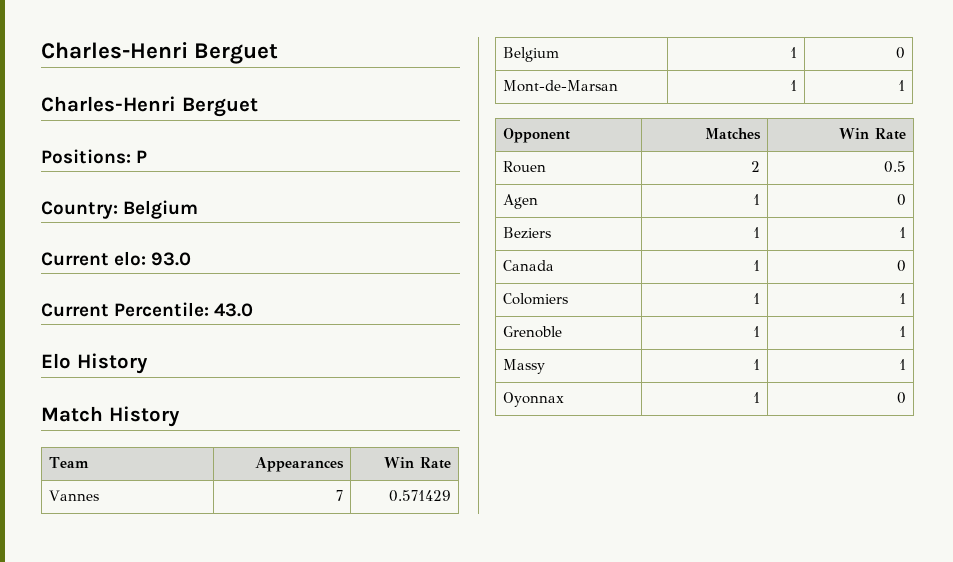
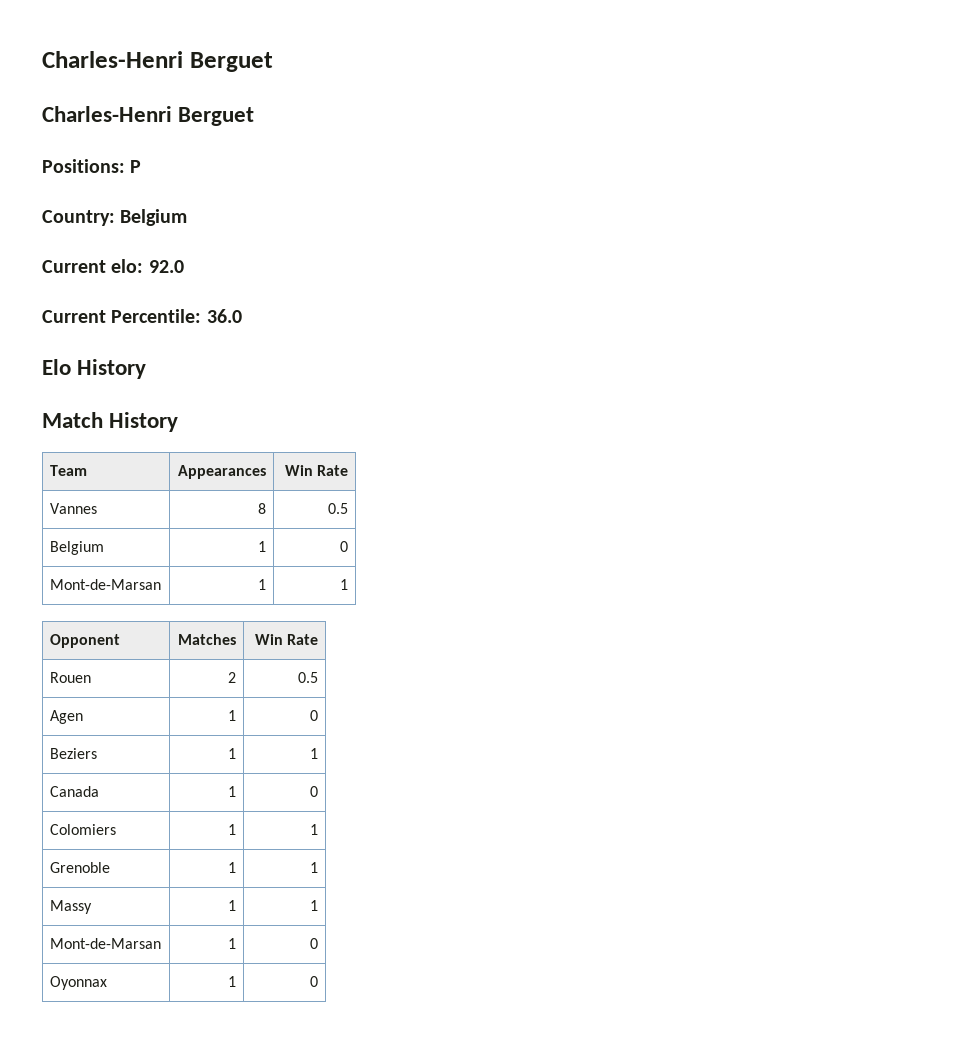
- Current elo: 93.0
+ Current elo: 92.0
- Current Percentile: 43.0
+ Current Percentile: 36.0
- Vannes | 7 | 0.571429
+ Vannes | 8 | 0.5
+ Mont-de-Marsan | 1 | 0

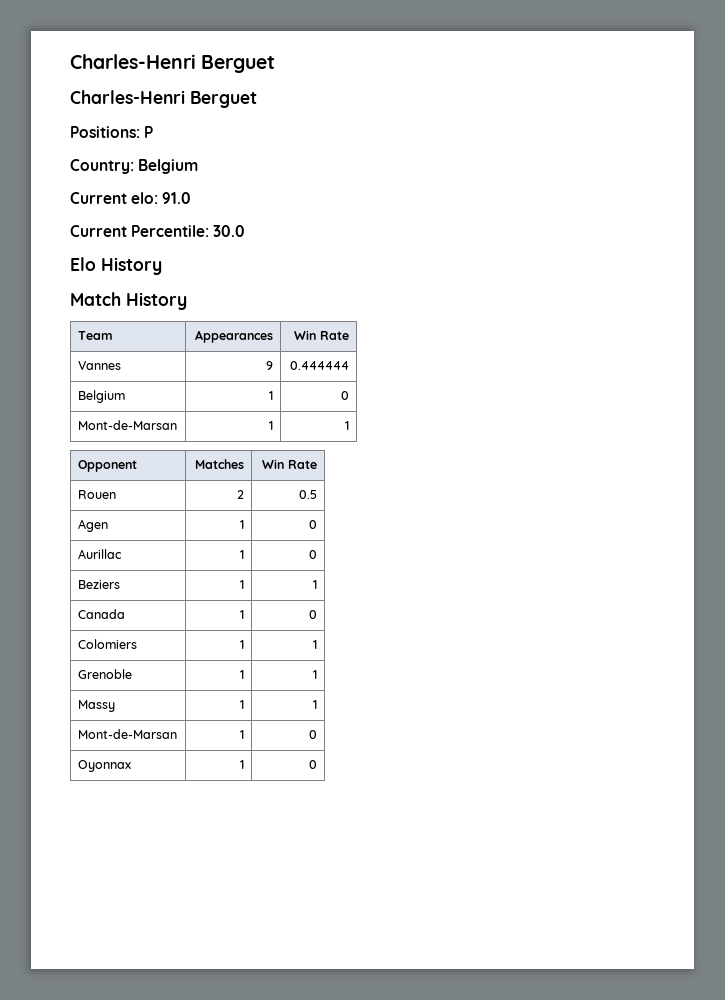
- Current elo: 92.0
+ Current elo: 91.0
- Current Percentile: 36.0
+ Current Percentile: 30.0
- Vannes | 8 | 0.5
+ Vannes | 9 | 0.444444
+ Aurillac | 1 | 0

